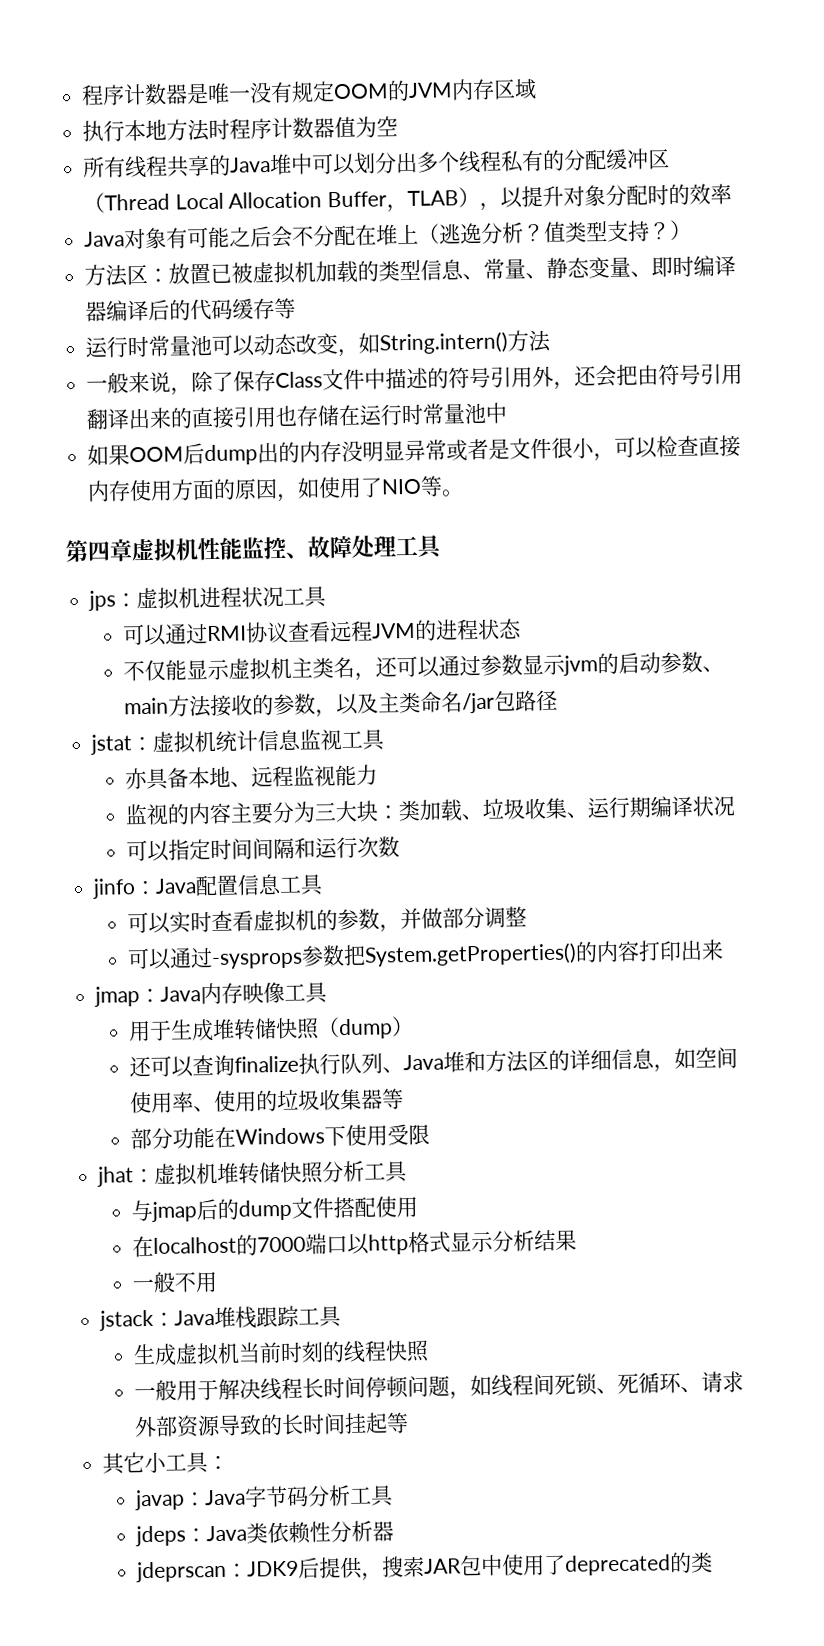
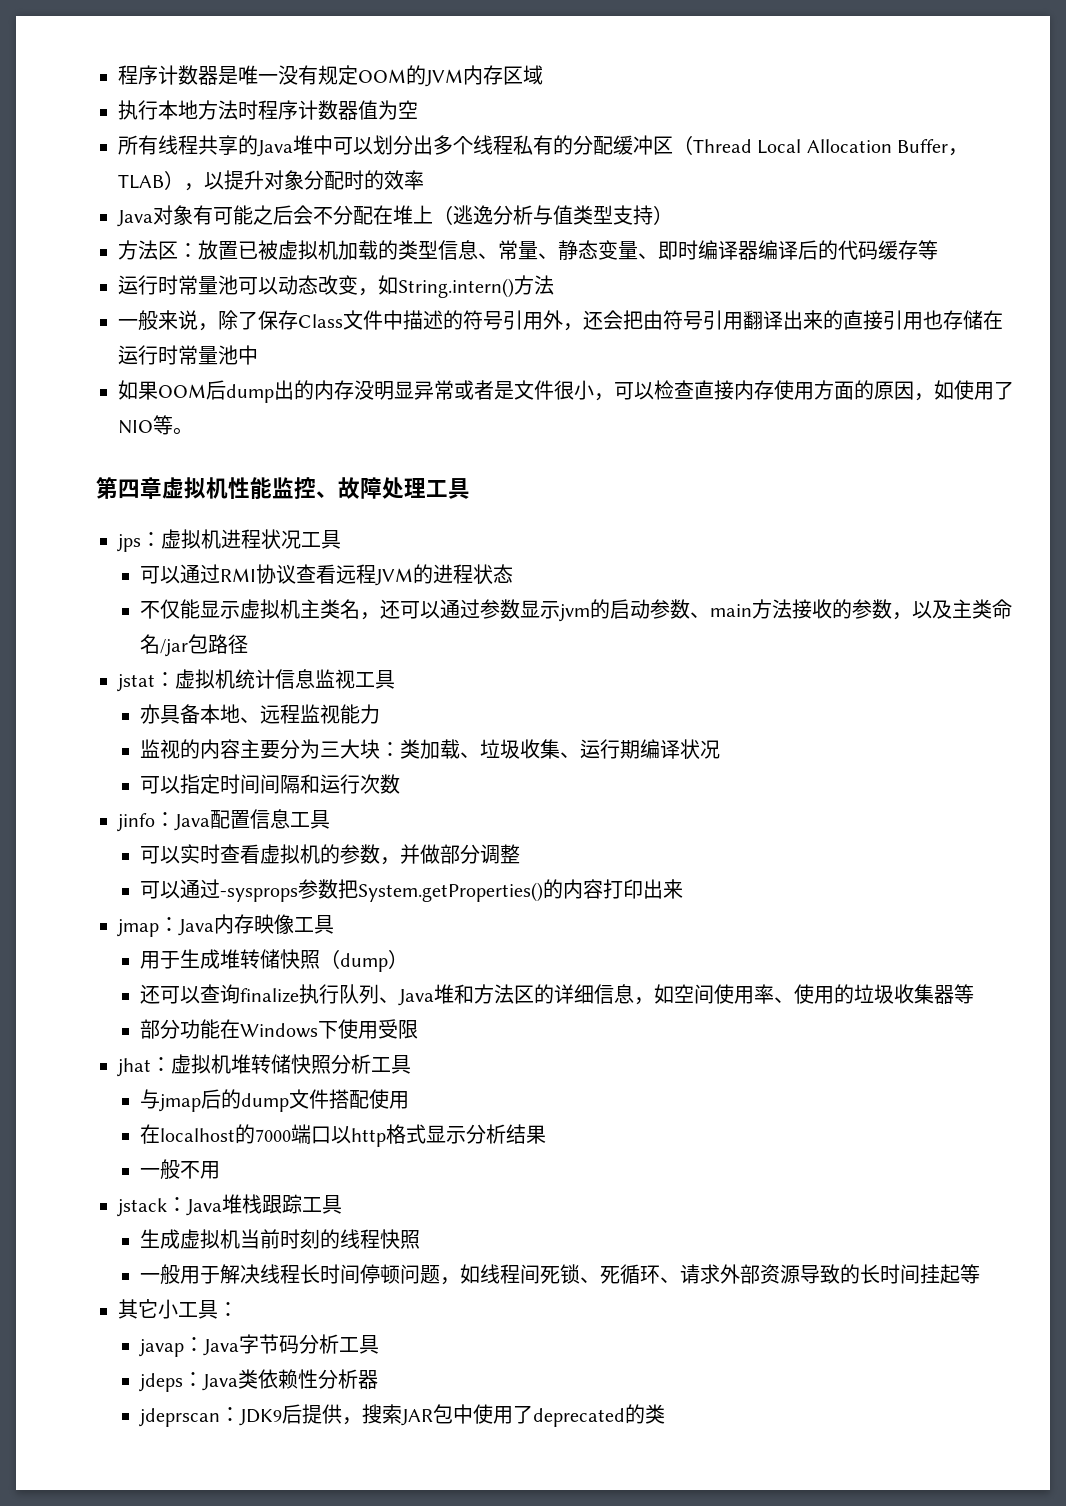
- Java对象有可能之后会不分配在堆上（逃逸分析？值类型支持？）
+ Java对象有可能之后会不分配在堆上（逃逸分析与值类型支持）

